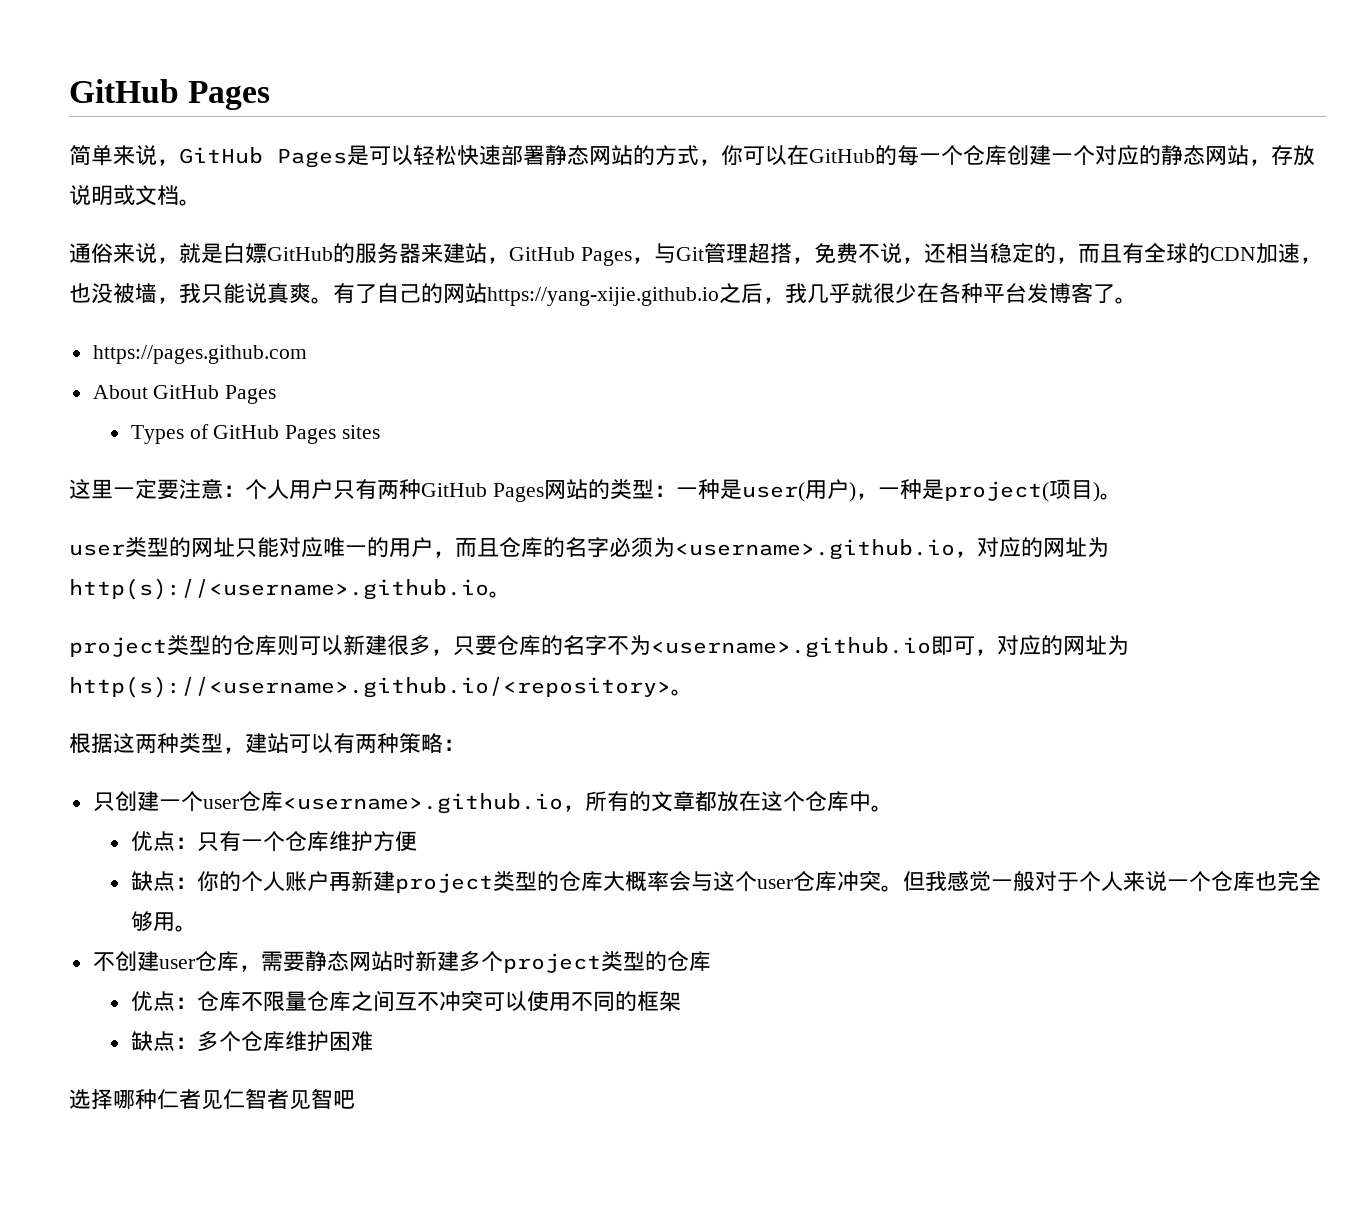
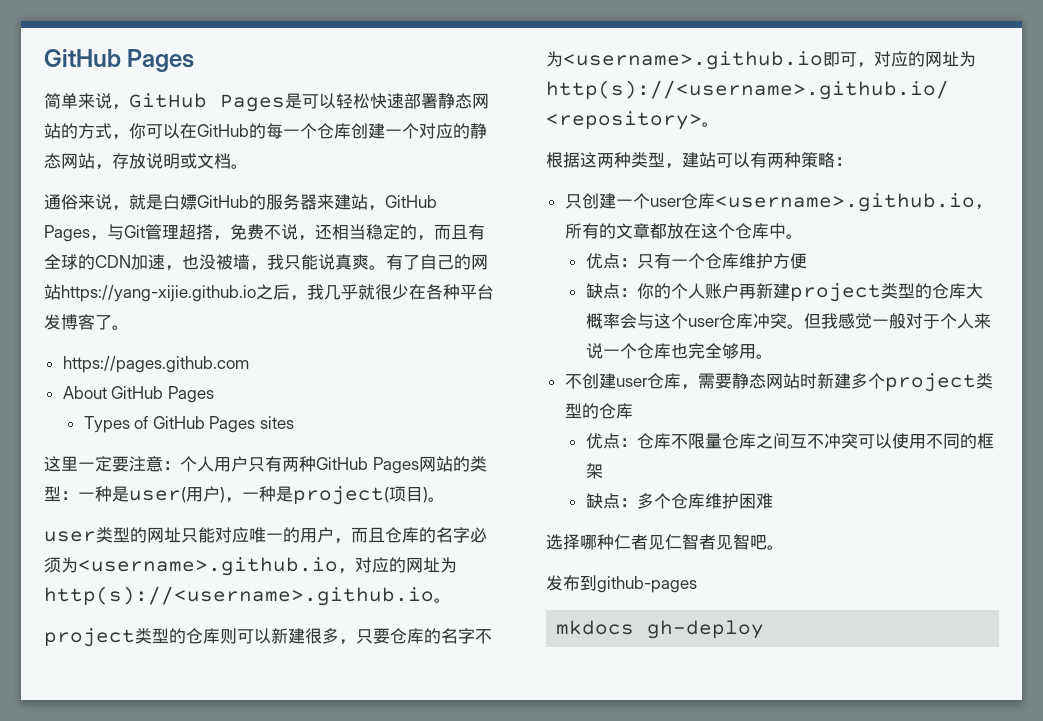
- 选择哪种仁者见仁智者见智吧
+ 选择哪种仁者见仁智者见智吧。
+ 发布到github-pages
+ mkdocs gh-deploy

